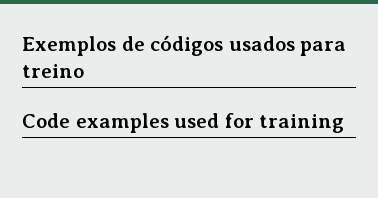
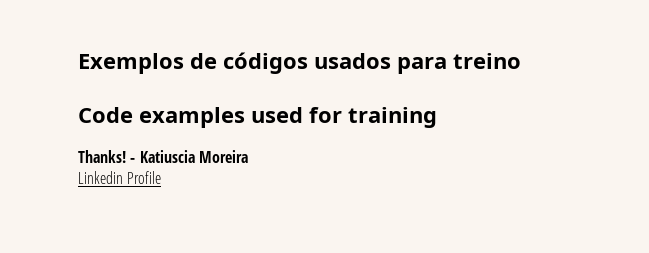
+ Thanks! - Katiuscia Moreira
+ Linkedin Profile

